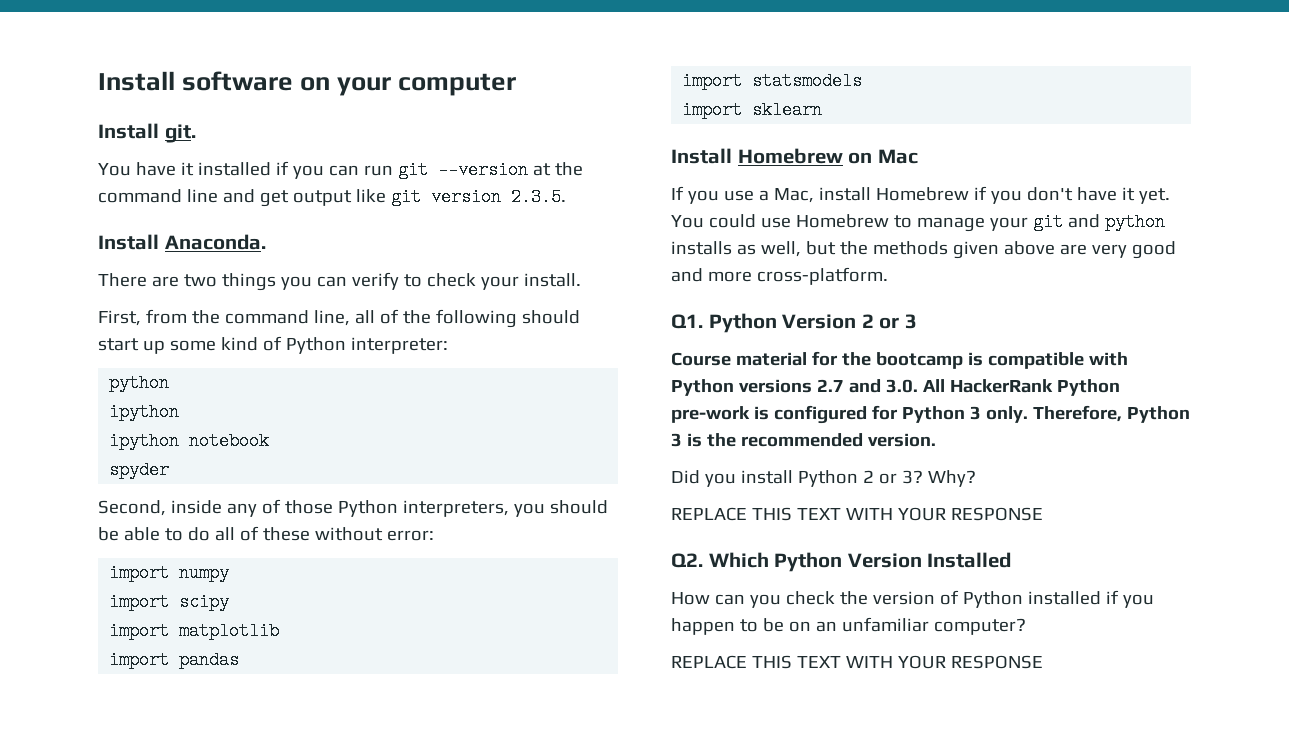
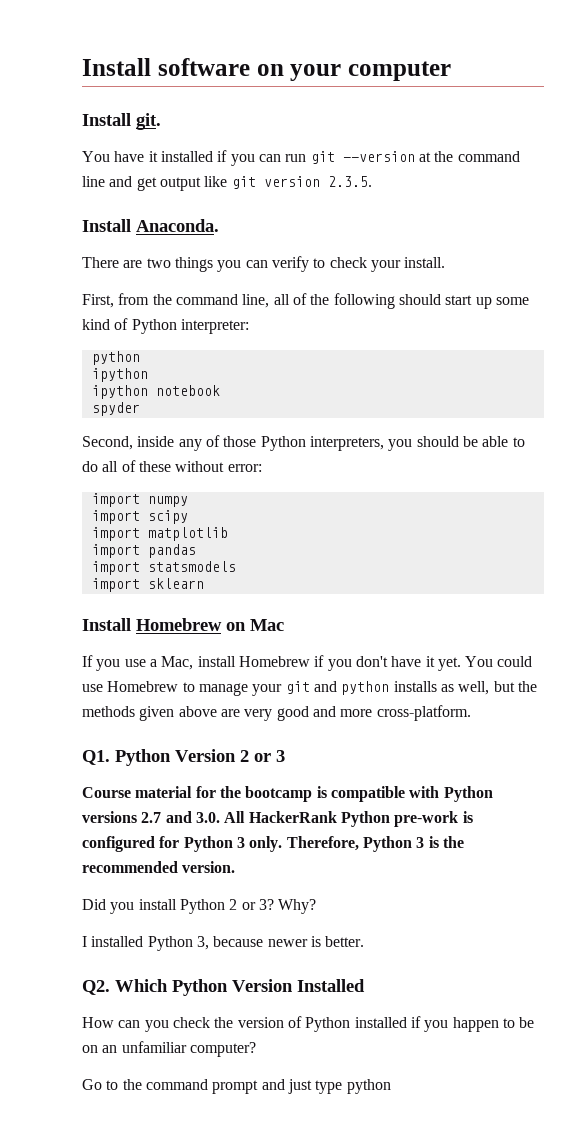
  Why?
- REPLACE THIS TEXT WITH YOUR RESPONSE
+ I installed Python 3, because newer is better.
  How can you check the version of Python installed if you happen to be on an unfamiliar computer?
- REPLACE THIS TEXT WITH YOUR RESPONSE
+ Go to the command prompt and just type python

